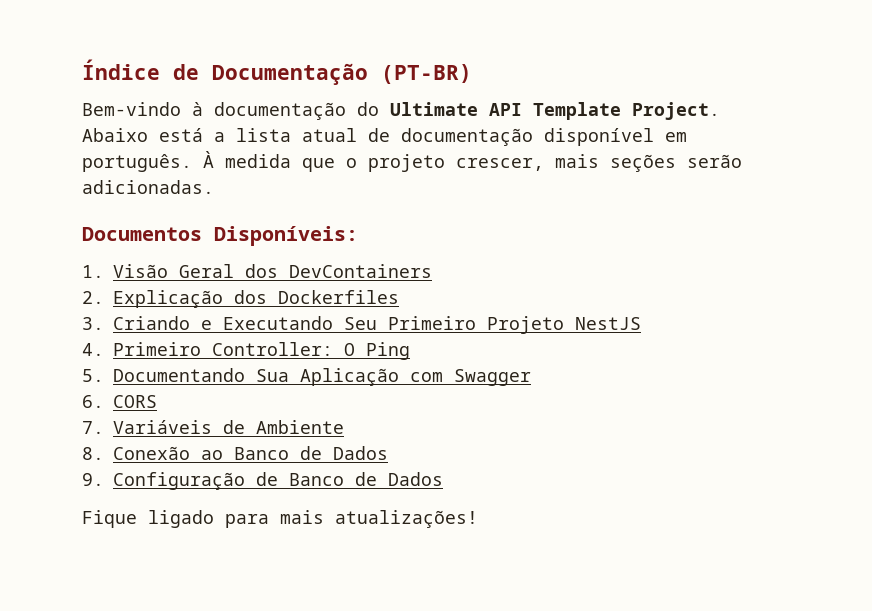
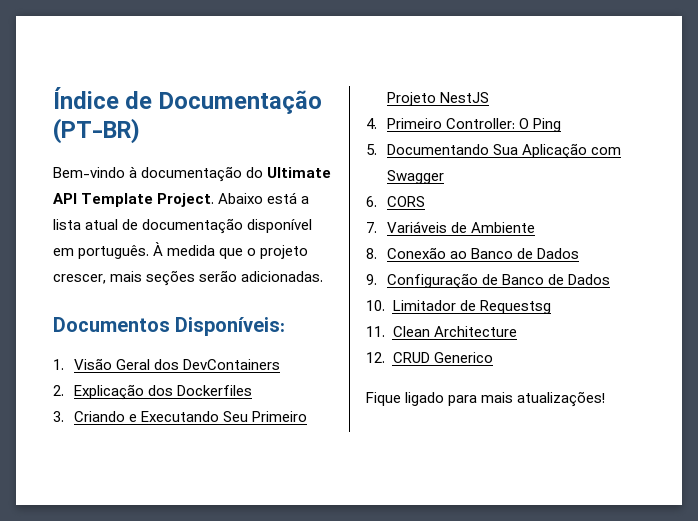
+ 10. Limitador de Requestsg
+ 11. Clean Architecture
+ 12. CRUD Generico

